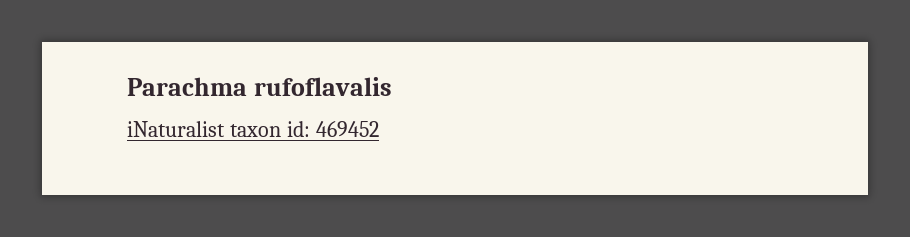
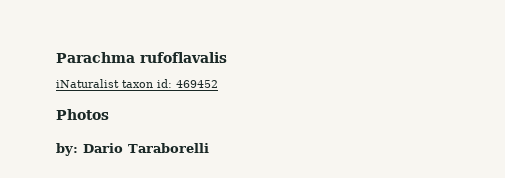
+ Photos
+ by: Dario Taraborelli

